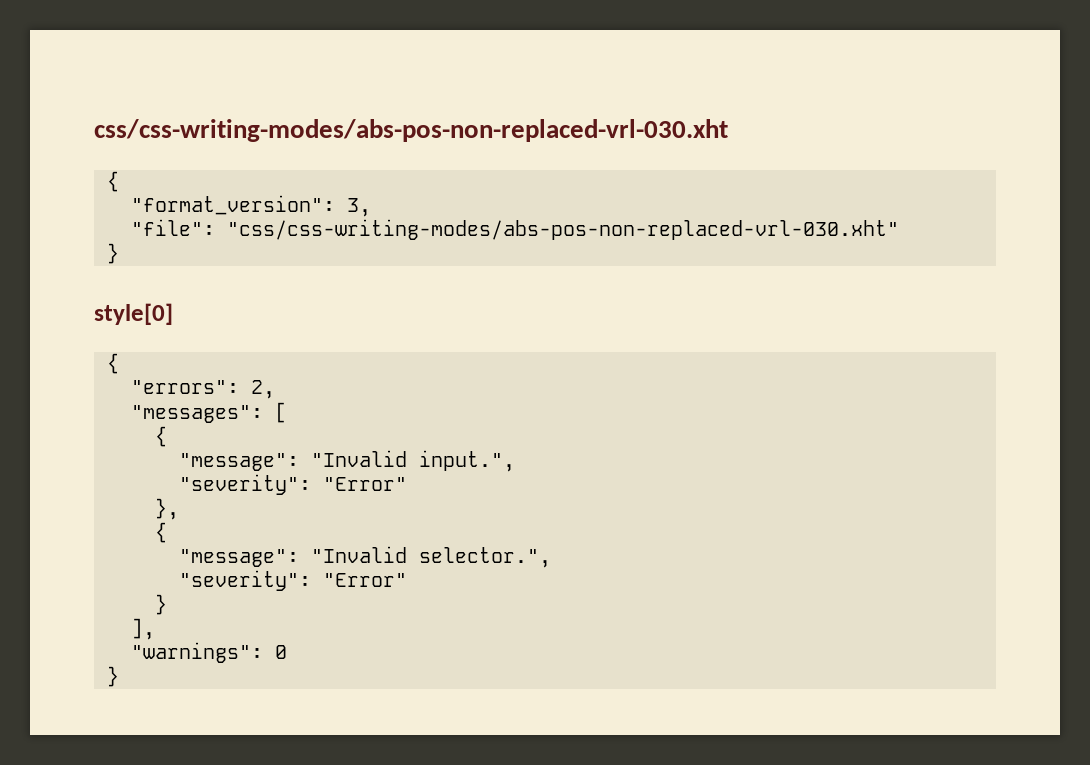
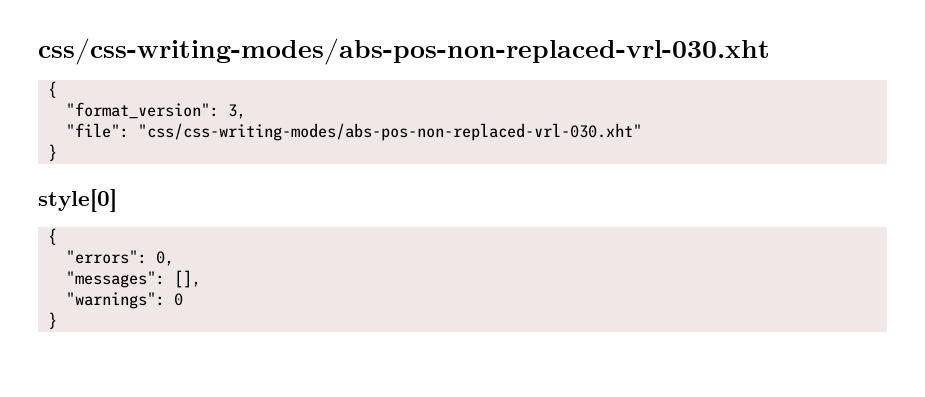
- "errors": 2,
+ "errors": 0,
- "messages": [
- {
- "message": "Invalid input.",
- "severity": "Error"
- },
- {
- "message": "Invalid selector.",
- "severity": "Error"
- }
- ],
+ "messages": [],

